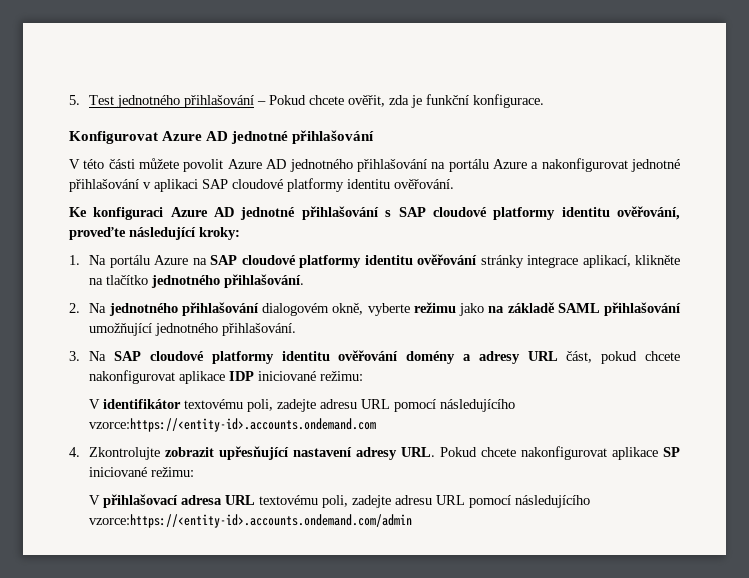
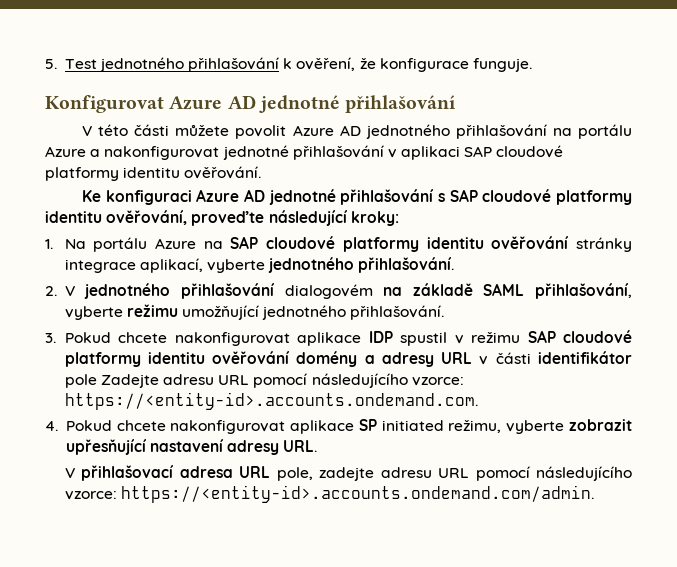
- 5. Test jednotného přihlašování – Pokud chcete ověřit, zda je funkční konfigurace.
+ 5. Test jednotného přihlašování k ověření, že konfigurace funguje.
- 1. Na portálu Azure na SAP cloudové platformy identitu ověřování stránky integrace aplikací, klikněte na tlačítko jednotného přihlašování.
+ 1. Na portálu Azure na SAP cloudové platformy identitu ověřování stránky integrace aplikací, vyberte jednotného přihlašování.
- 2. Na jednotného přihlašování dialogovém okně, vyberte režimu jako na základě SAML přihlašování umožňující jednotného přihlašování.
- 3. Na SAP cloudové platformy identitu ověřování domény a adresy URL část, pokud chcete nakonfigurovat aplikace IDP iniciované režimu:
- V identifikátor textovému poli, zadejte adresu URL pomocí následujícího vzorce:https://<entity-id>.accounts.ondemand.com
- 4. Zkontrolujte zobrazit upřesňující nastavení adresy URL. Pokud chcete nakonfigurovat aplikace SP iniciované režimu:
- V přihlašovací adresa URL textovému poli, zadejte adresu URL pomocí následujícího vzorce:https://<entity-id>.accounts.ondemand.com/admin
+ 2. V jednotného přihlašování dialogovém na základě SAML přihlašování, vyberte režimu umožňující jednotného přihlašování.
+ 3. Pokud chcete nakonfigurovat aplikace IDP spustil v režimu SAP cloudové platformy identitu ověřování domény a adresy URL v části identifikátor pole Zadejte adresu URL pomocí následujícího vzorce: https://<entity-id>.accounts.ondemand.com.
+ 4. Pokud chcete nakonfigurovat aplikace SP initiated režimu, vyberte zobrazit upřesňující nastavení adresy URL.
+ V přihlašovací adresa URL pole, zadejte adresu URL pomocí následujícího vzorce: https://<entity-id>.accounts.ondemand.com/admin.

